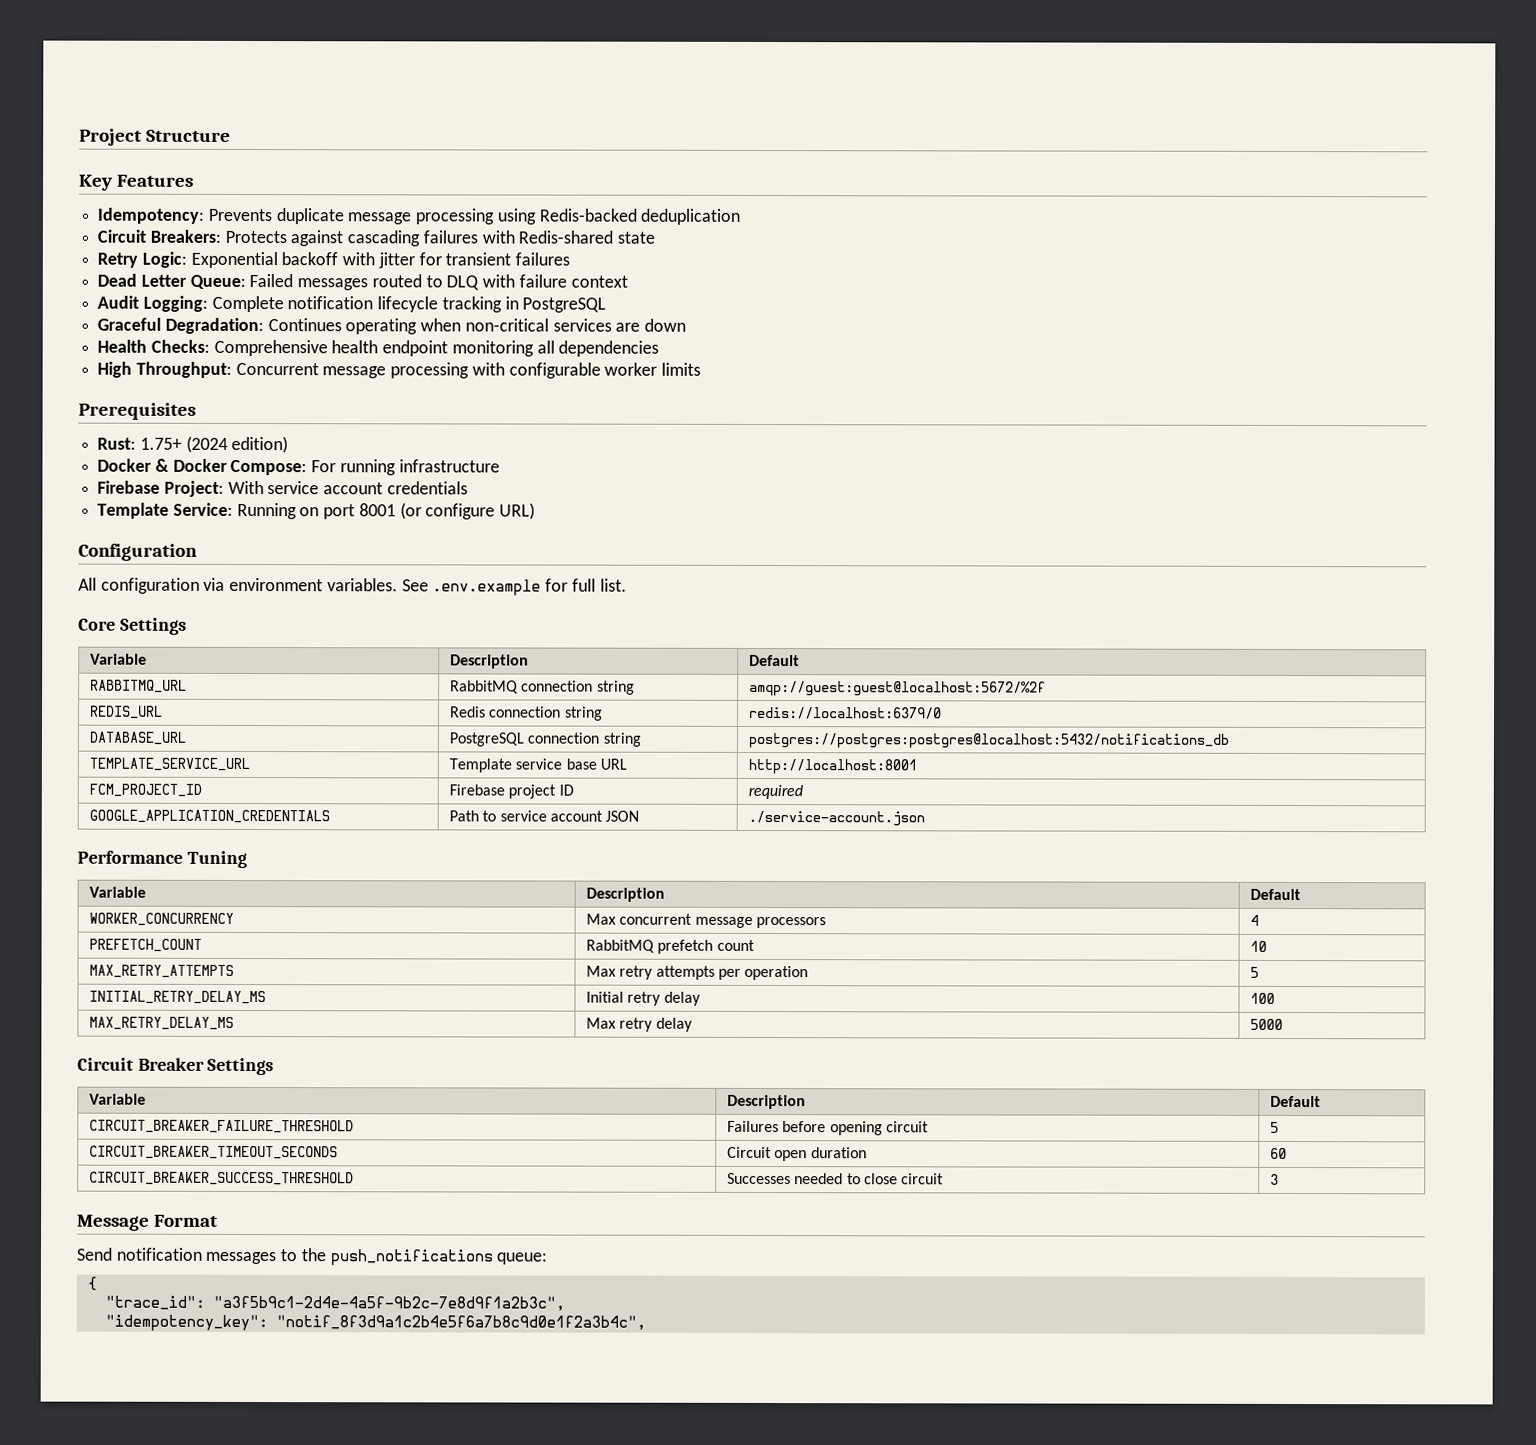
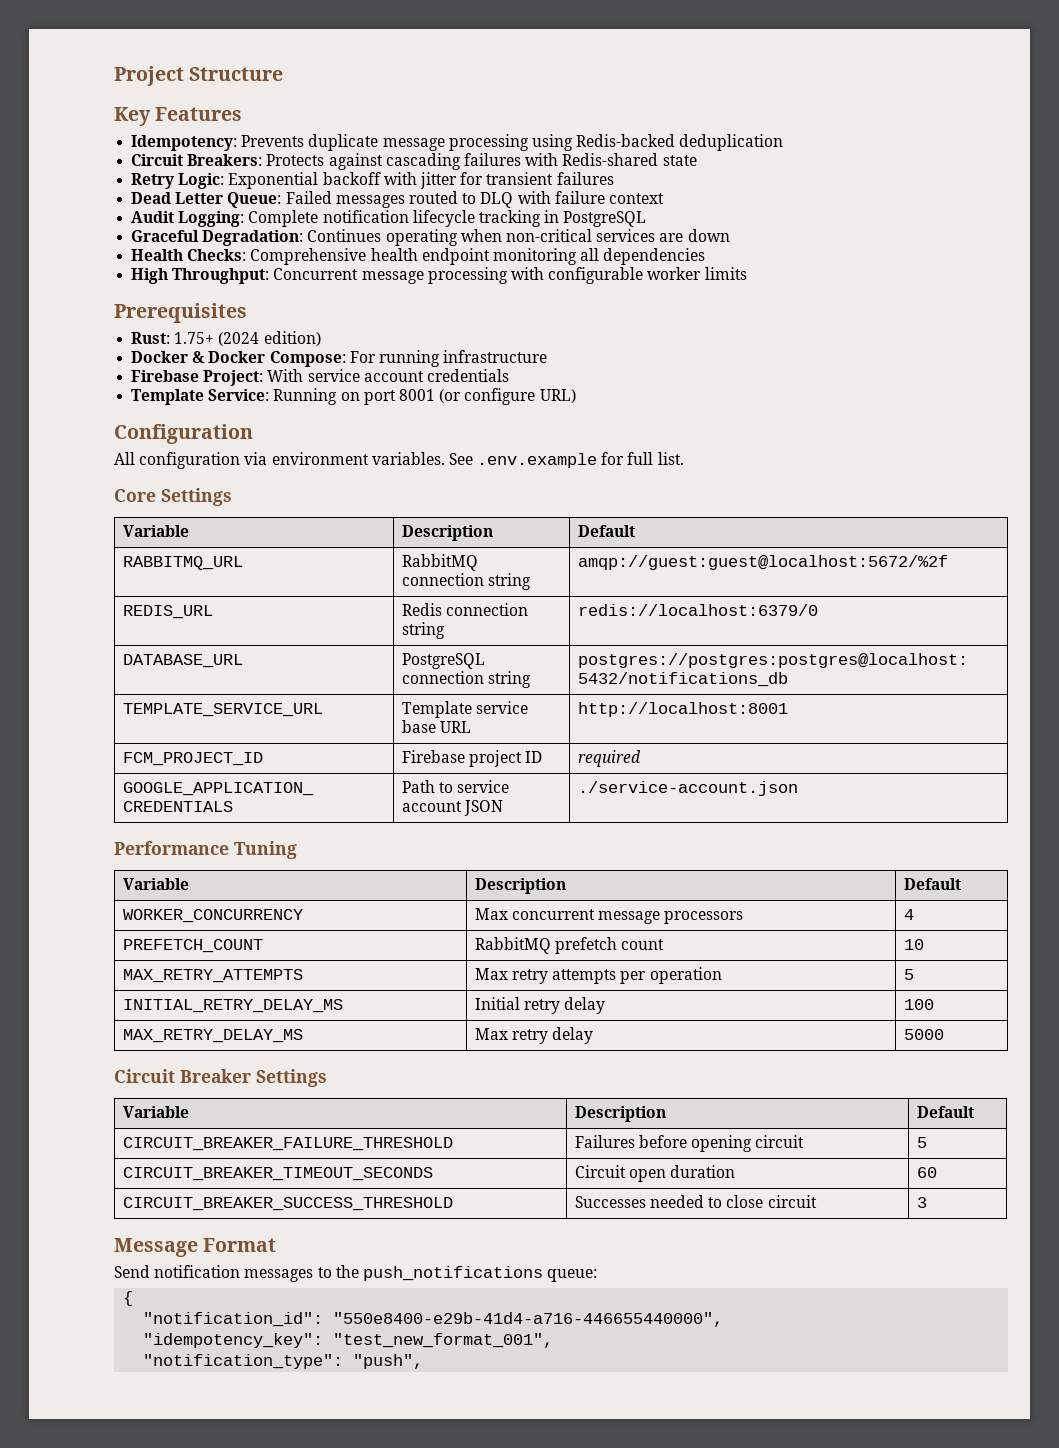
- "trace_id": "a3f5b9c1-2d4e-4a5f-9b2c-7e8d9f1a2b3c",
+ "notification_id": "550e8400-e29b-41d4-a716-446655440000",
- "idempotency_key": "notif_8f3d9a1c2b4e5f6a7b8c9d0e1f2a3b4c",
+ "idempotency_key": "test_new_format_001",
+ "notification_type": "push",

